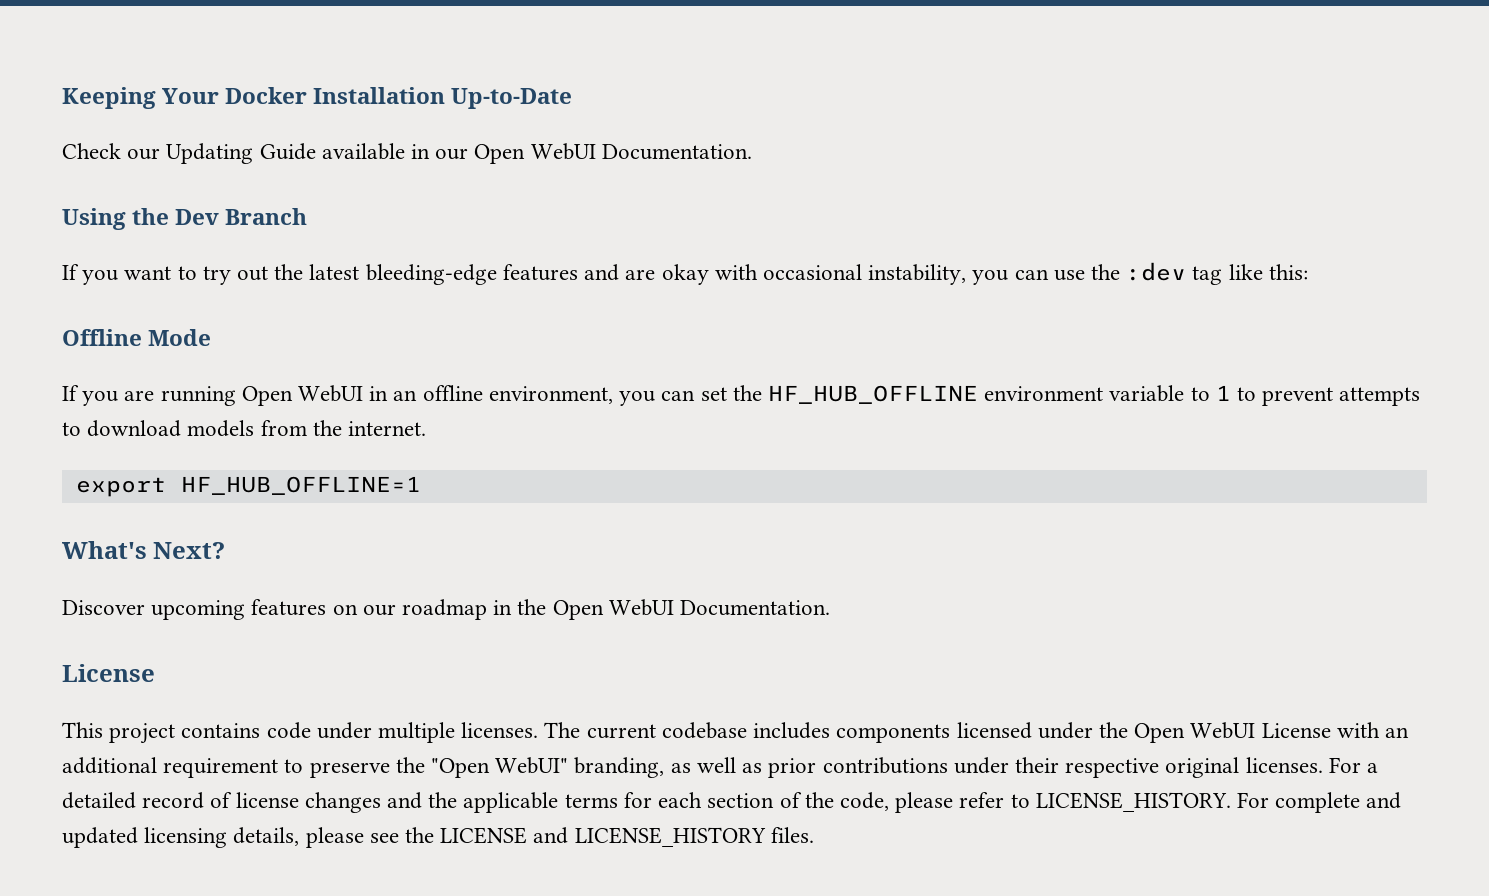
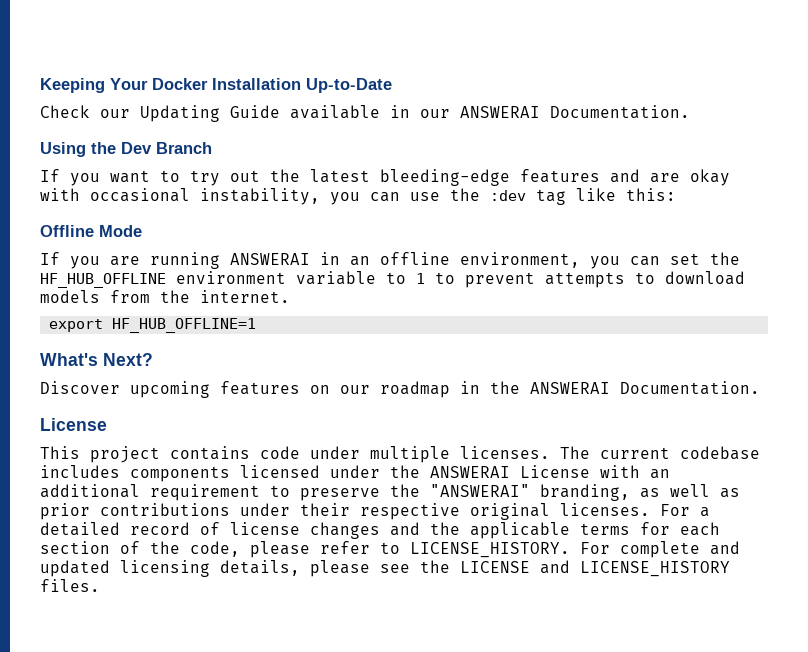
- Check our Updating Guide available in our Open WebUI Documentation.
+ Check our Updating Guide available in our ANSWERAI Documentation.
- If you are running Open WebUI in an offline environment, you can set the HF_HUB_OFFLINE environment variable to 1 to prevent attempts to download models from the internet.
+ If you are running ANSWERAI in an offline environment, you can set the HF_HUB_OFFLINE environment variable to 1 to prevent attempts to download models from the internet.
- Discover upcoming features on our roadmap in the Open WebUI Documentation.
+ Discover upcoming features on our roadmap in the ANSWERAI Documentation.
- The current codebase includes components licensed under the Open WebUI License with an additional requirement to preserve the "Open WebUI" branding, as well as prior contributions under their respective original licenses.
+ The current codebase includes components licensed under the ANSWERAI License with an additional requirement to preserve the "ANSWERAI" branding, as well as prior contributions under their respective original licenses.

